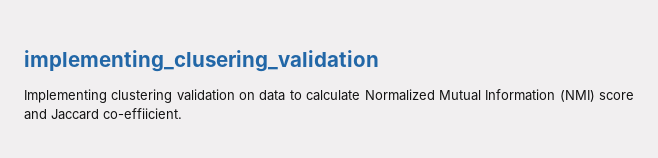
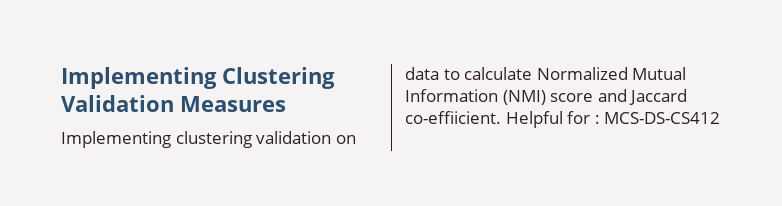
- implementing_clusering_validation
+ Implementing Clustering Validation Measures
+ Helpful for : MCS-DS-CS412

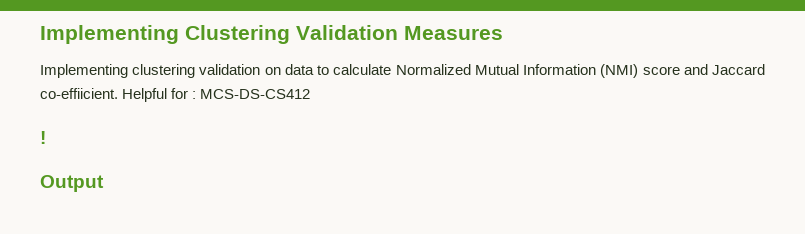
+ !
+ Output

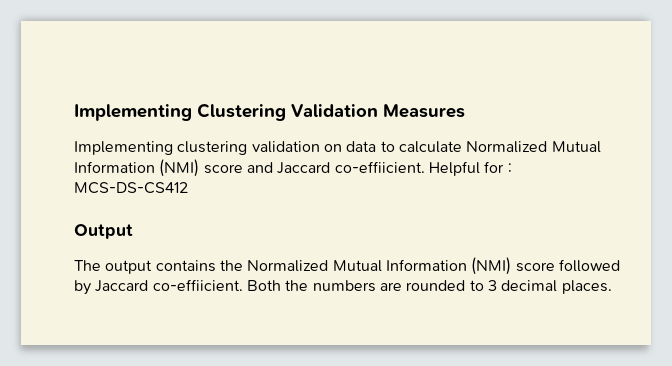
- !
  Output
+ The output contains the Normalized Mutual Information (NMI) score followed by Jaccard co-effiicient. Both the numbers are rounded to 3 decimal places.

